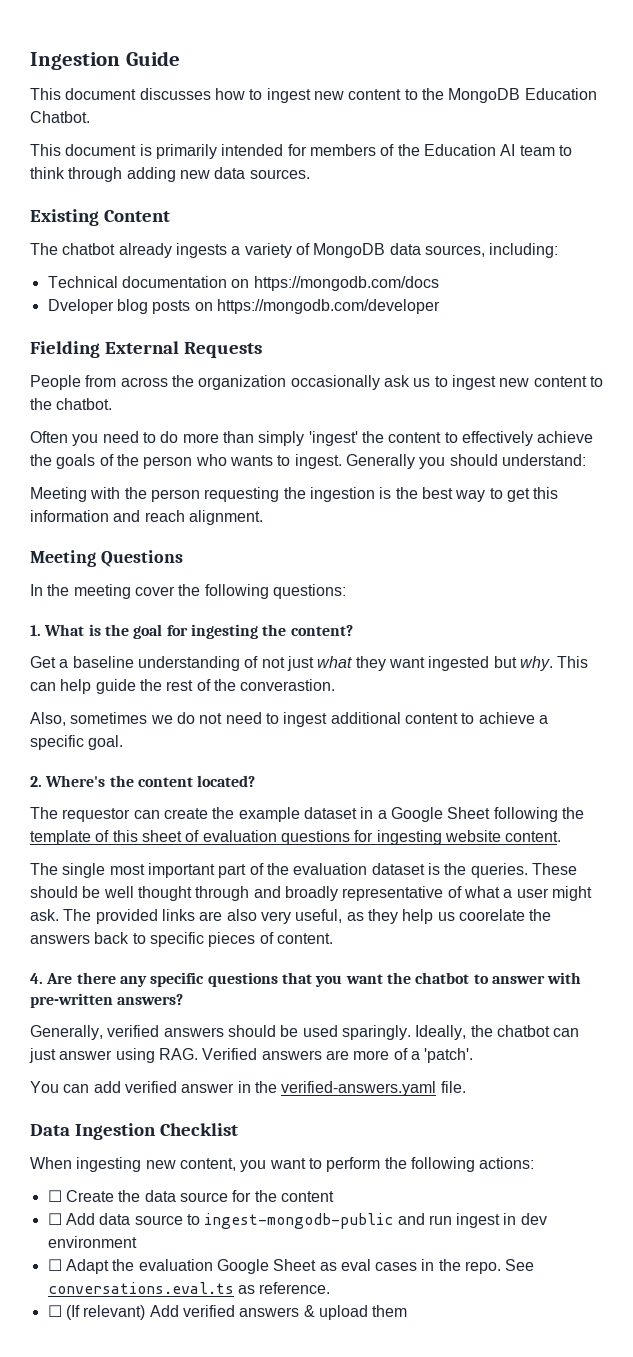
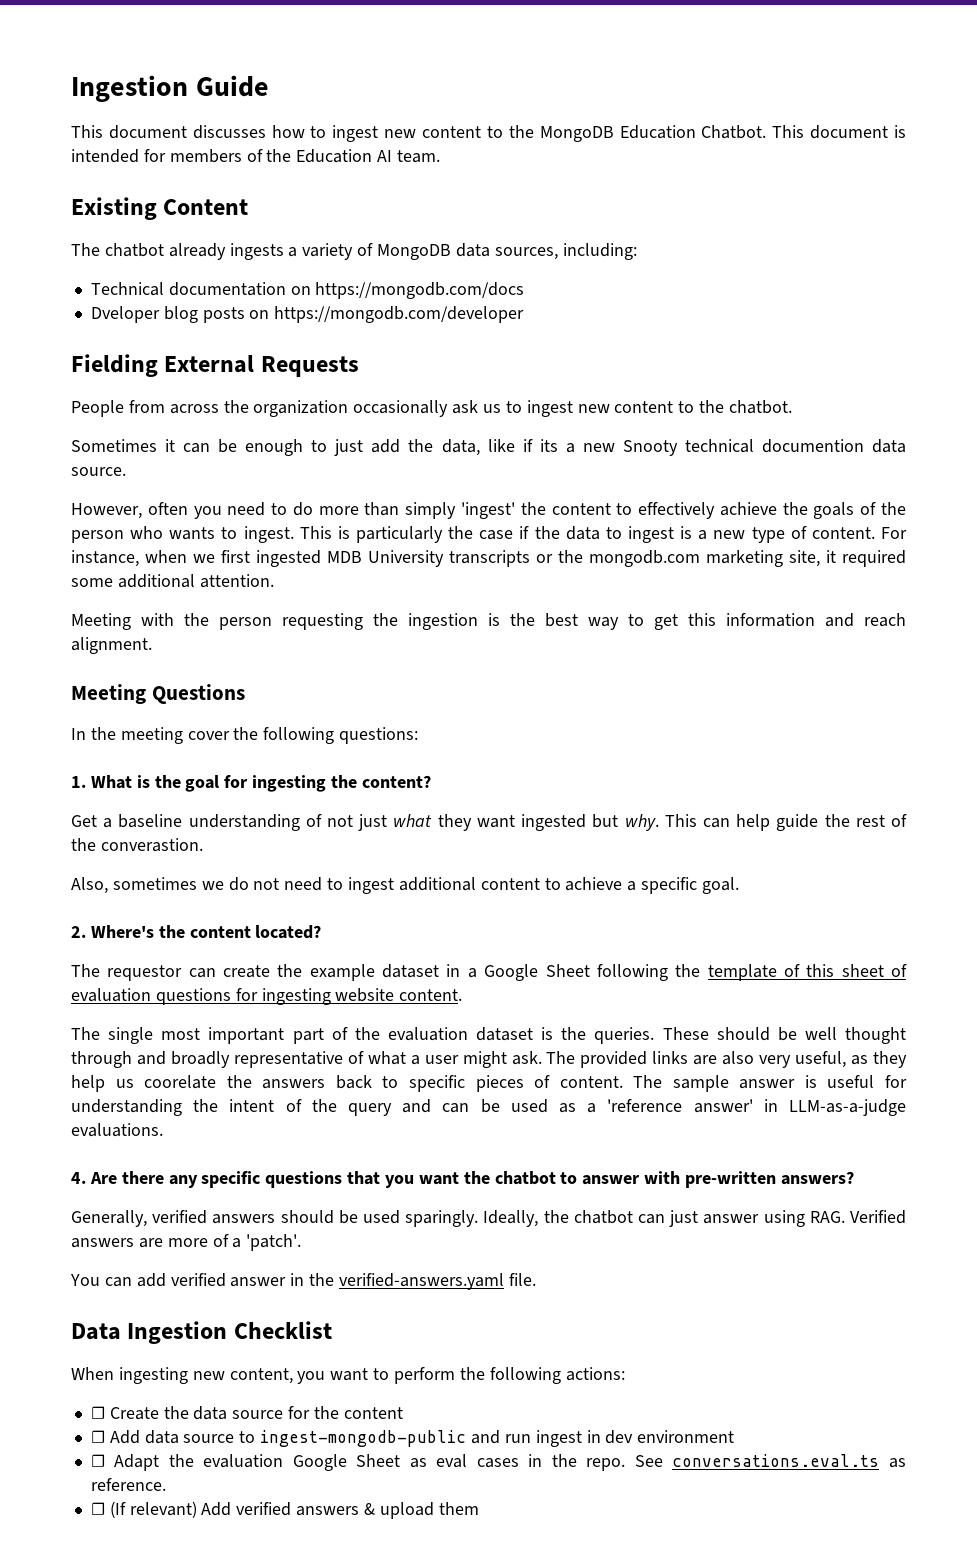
- This document discusses how to ingest new content to the MongoDB Education Chatbot.
- This document is primarily intended for members of the Education AI team to think through adding new data sources.
+ This document discusses how to ingest new content to the MongoDB Education Chatbot. This document is intended for members of the Education AI team.
- Often you need to do more than simply 'ingest' the content to effectively achieve the goals of the person who wants to ingest.
+ Sometimes it can be enough to just add the data, like if its a new Snooty technical documention data source.
+ However, often you need to do more than simply 'ingest' the content to effectively achieve the goals of the person who wants to ingest.
- Generally you should understand:
+ This is particularly the case if the data to ingest is a new type of content. For instance, when we first ingested MDB University transcripts or the mongodb.com marketing site, it required some additional attention.
+ The sample answer is useful for understanding the intent of the query and can be used as a 'reference answer' in LLM-as-a-judge evaluations.

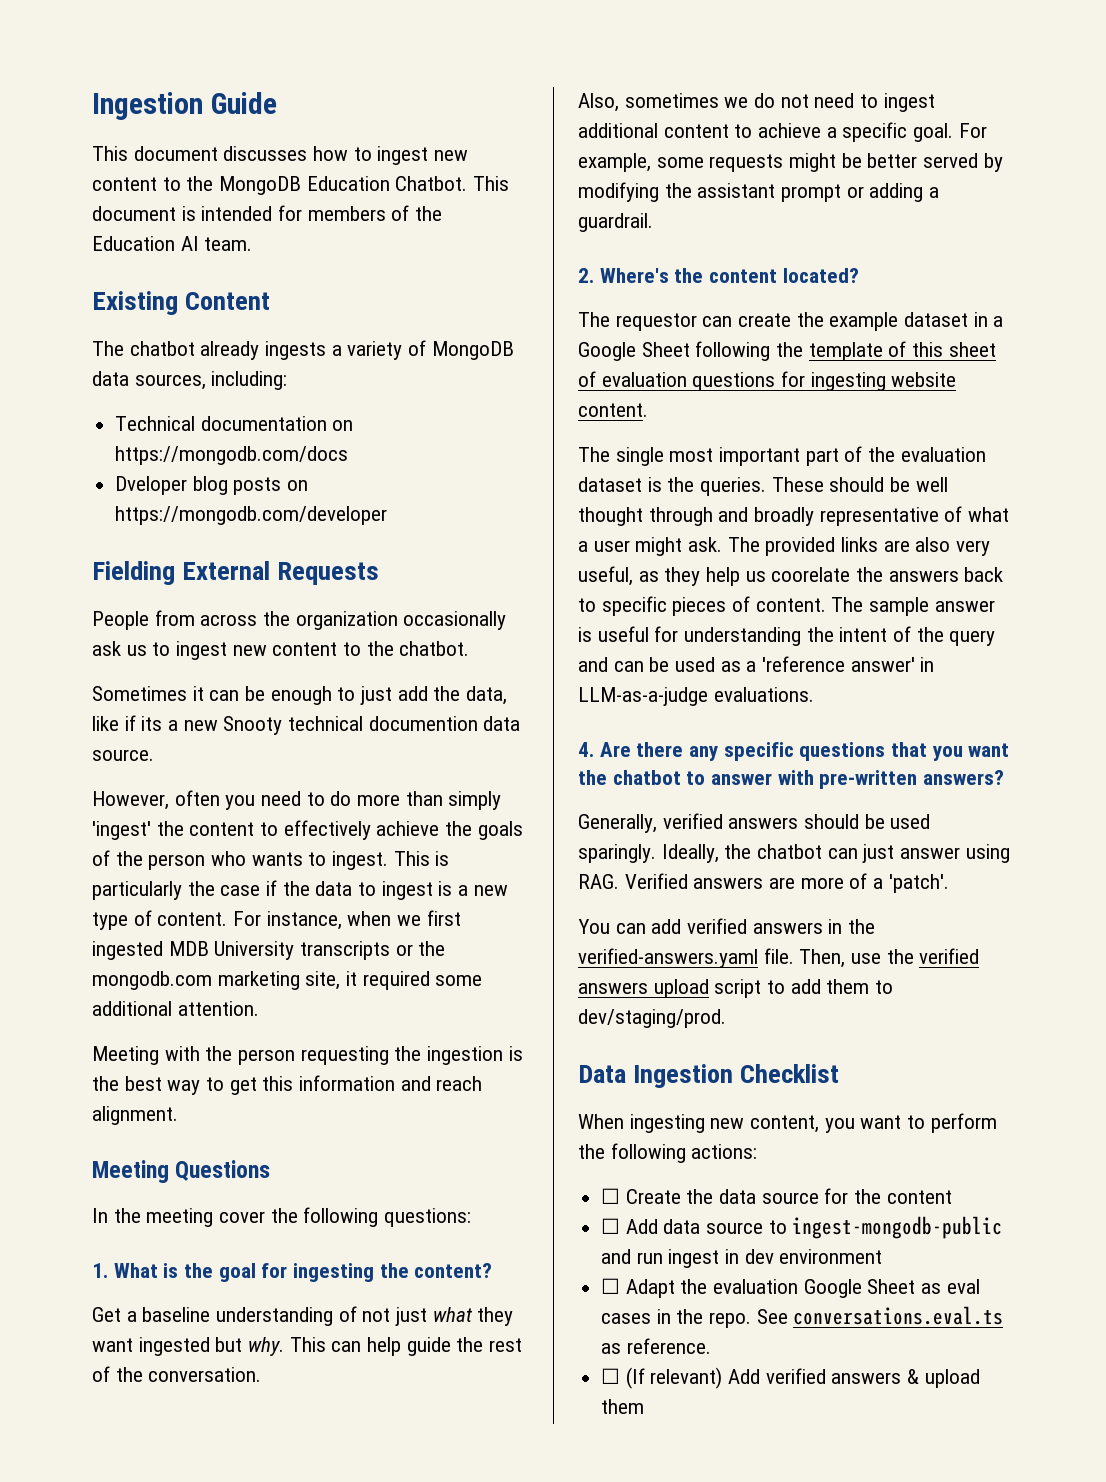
- This can help guide the rest of the converastion.
+ This can help guide the rest of the conversation.
+ For example, some requests might be better served by modifying the assistant prompt or adding a guardrail.
- You can add verified answer in the verified-answers.yaml file.
+ You can add verified answers in the verified-answers.yaml file. Then, use the verified answers upload script to add them to dev/staging/prod.

